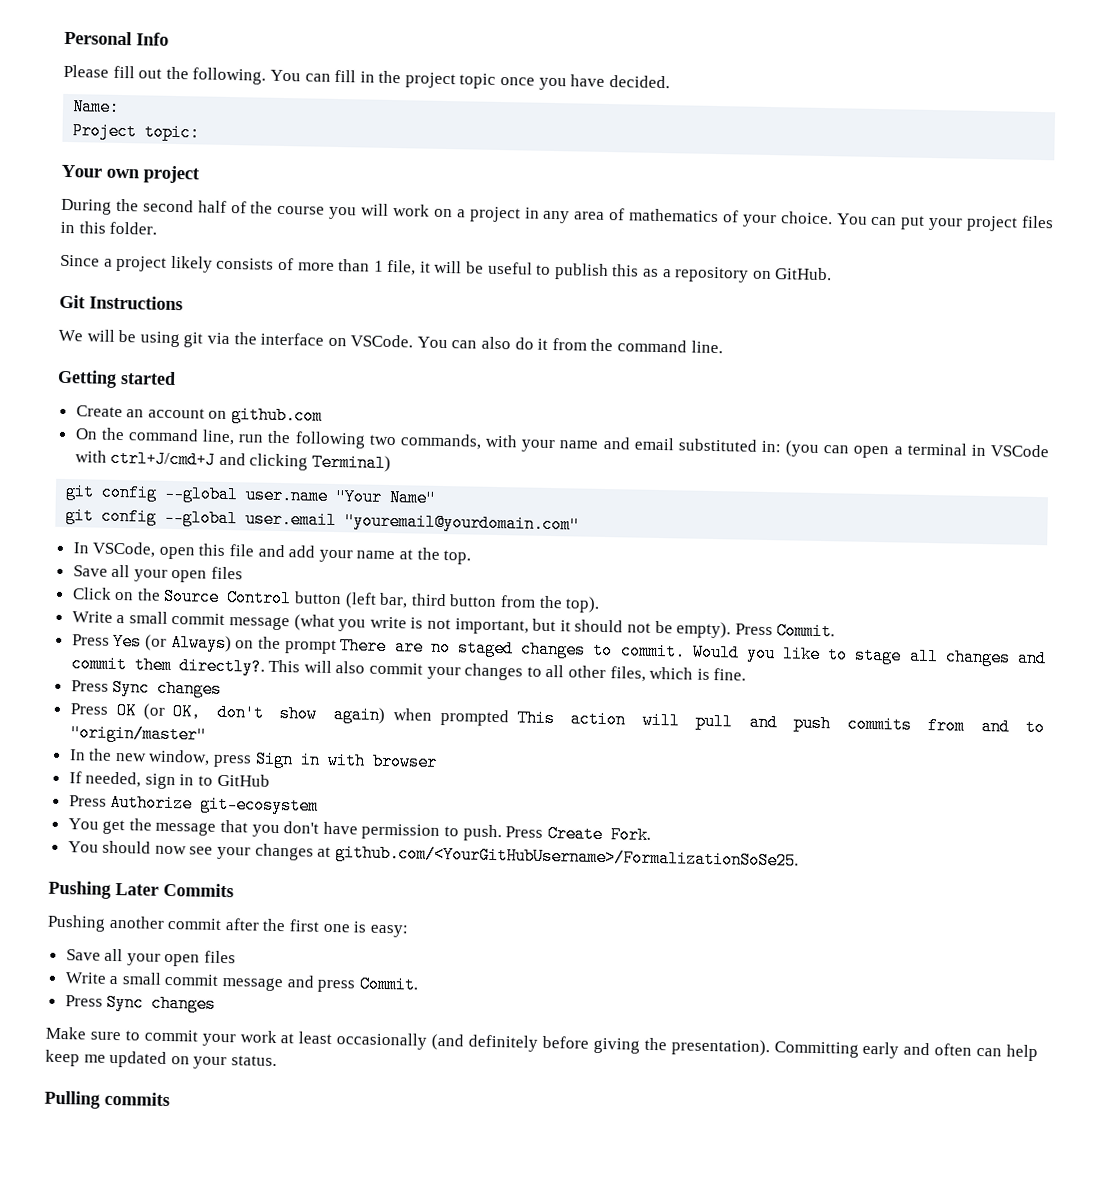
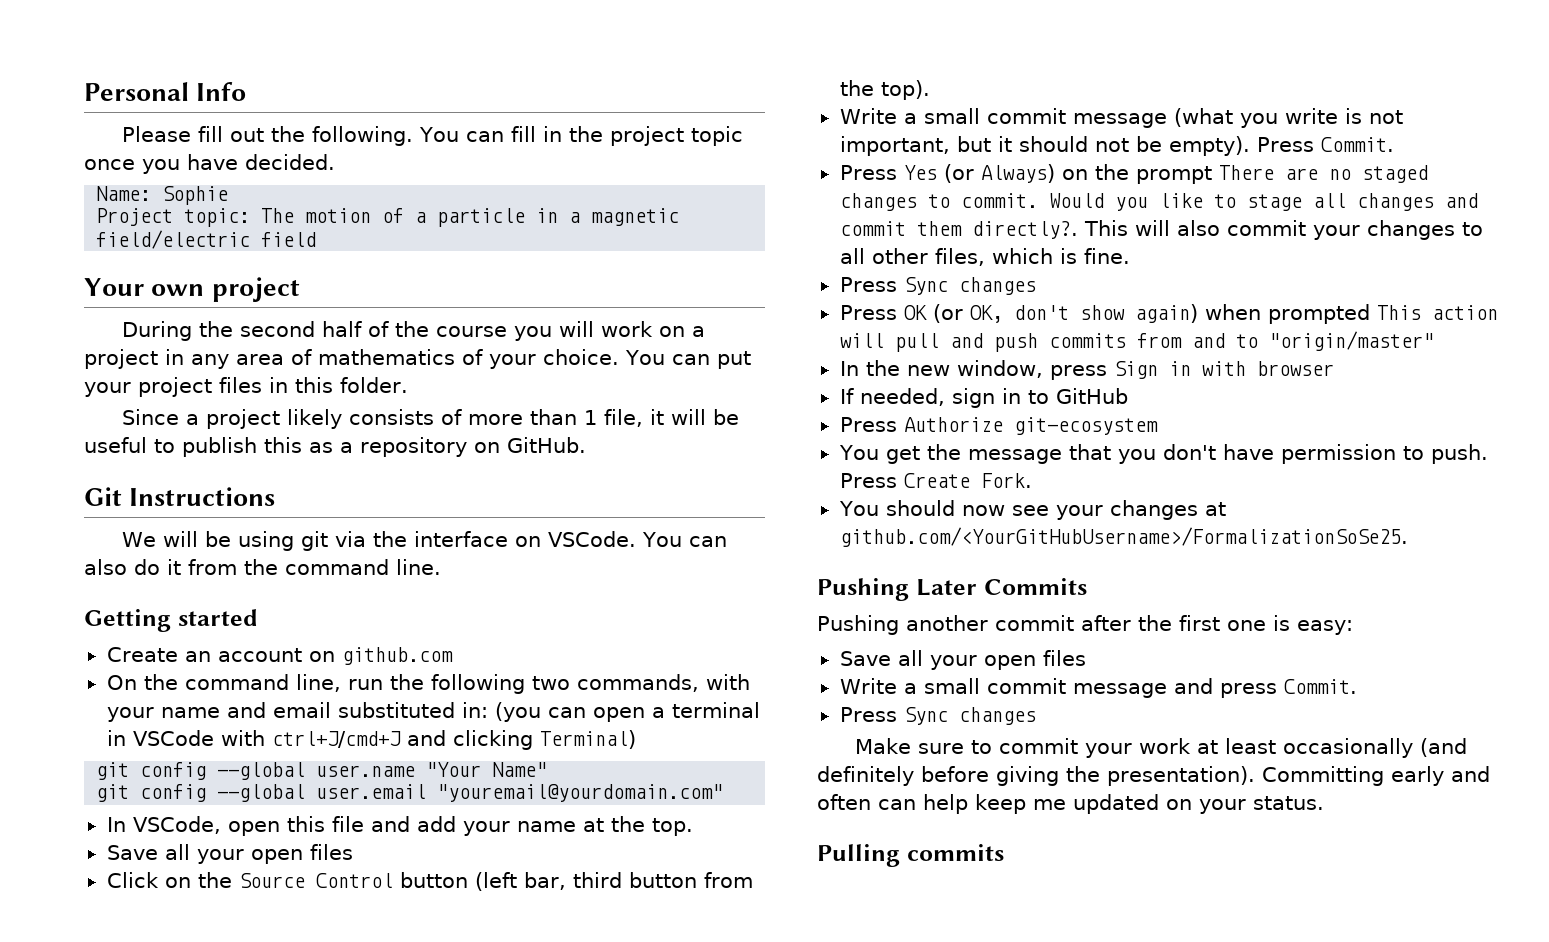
- Name:
+ Name: Sophie
- Project topic:
+ Project topic: The motion of a particle in a magnetic field/electric field

